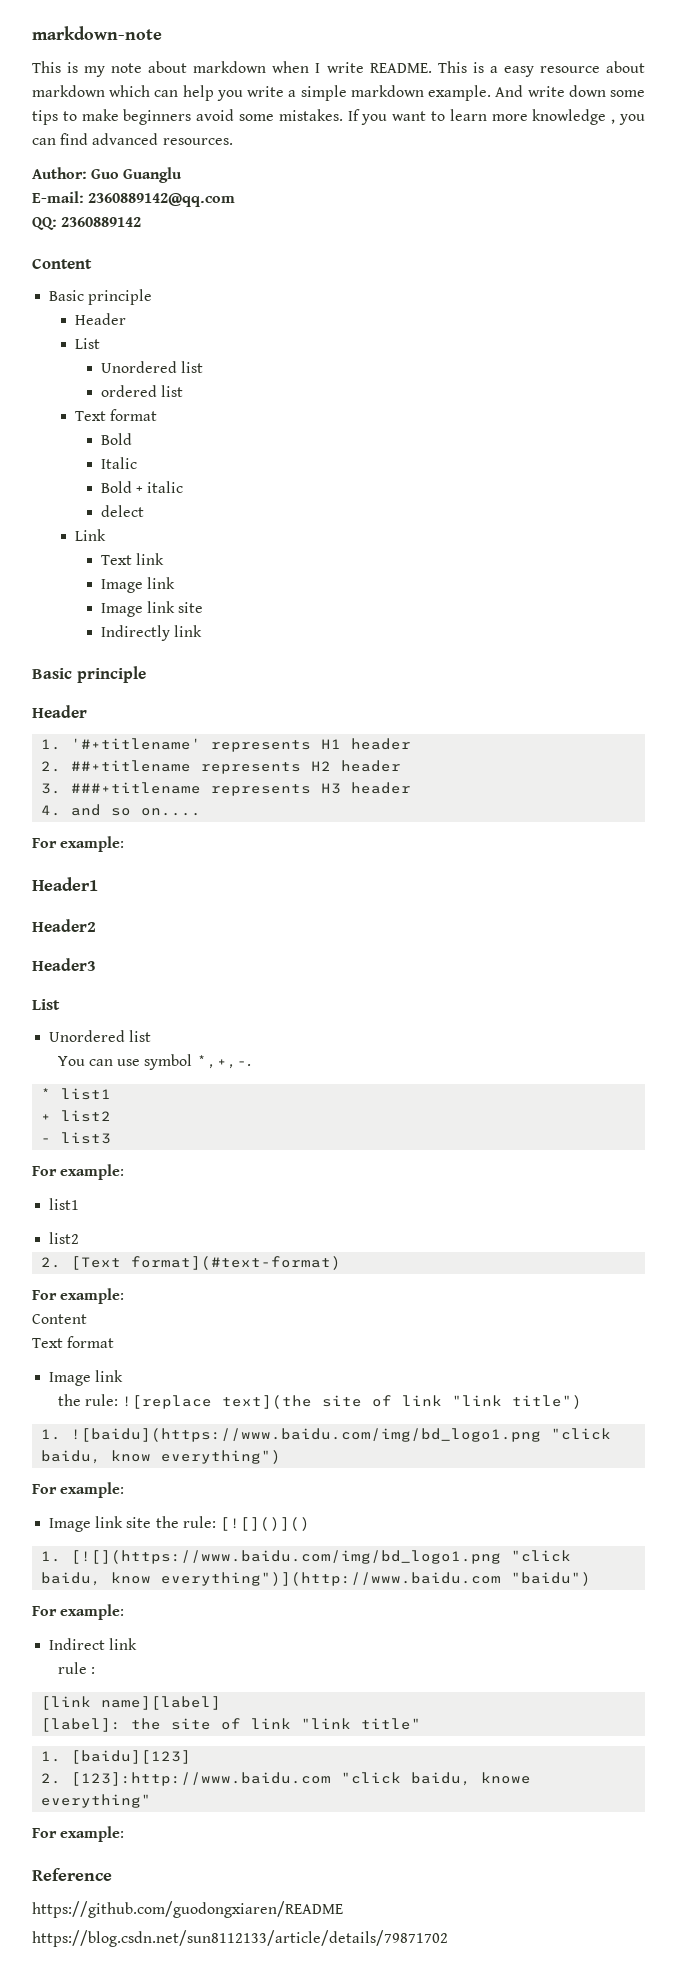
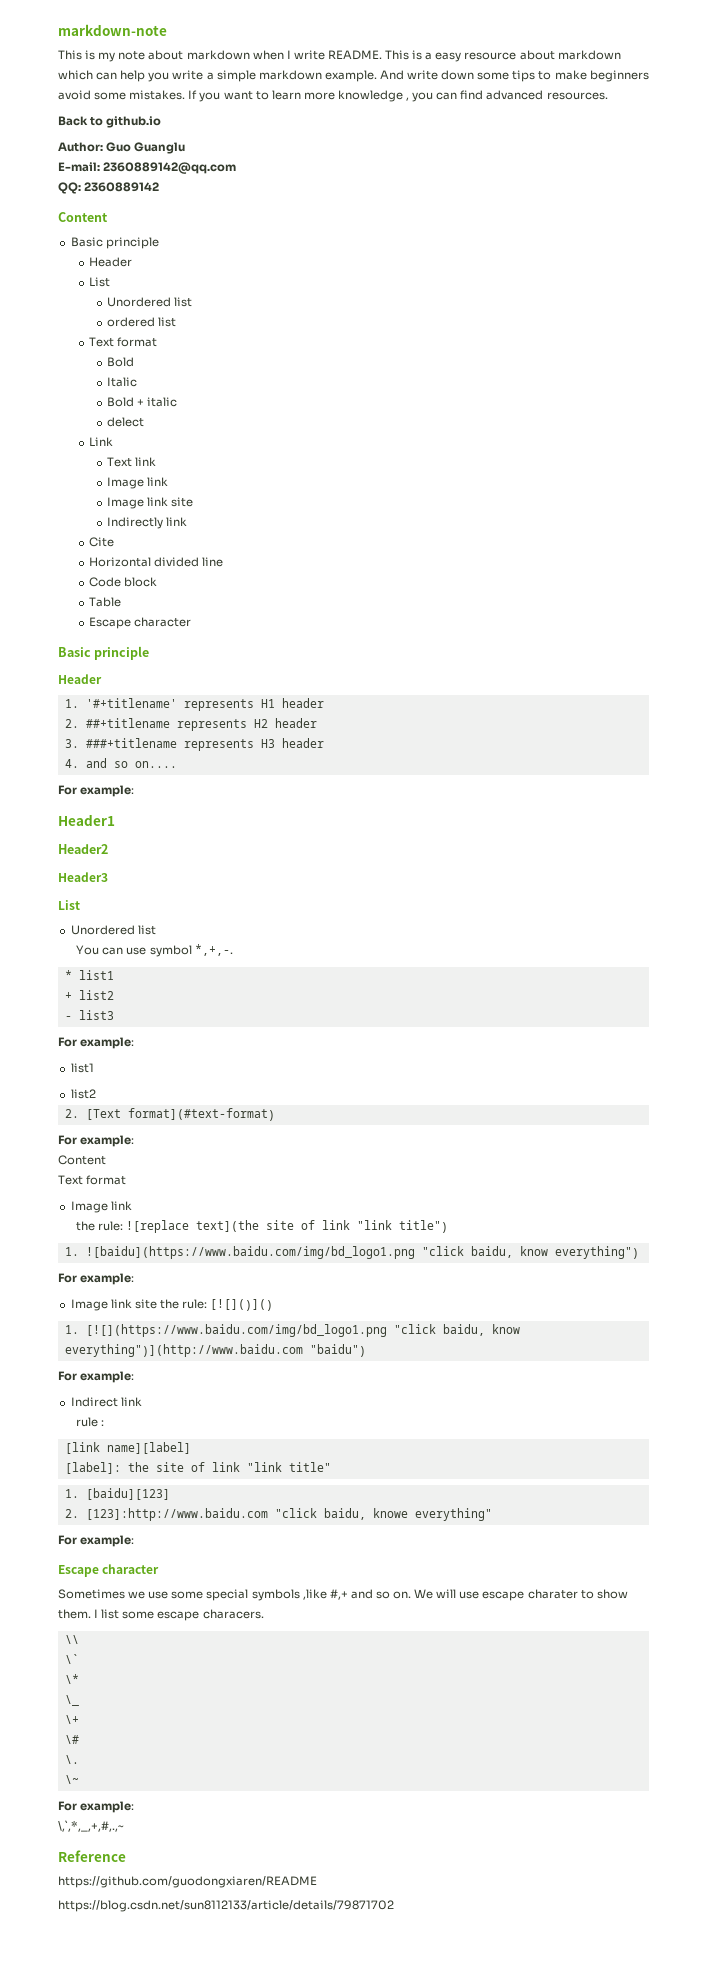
+ Back to github.io
+ Cite
+ Horizontal divided line
+ Code block
+ Table
+ Escape character
  2. [123]:http://www.baidu.com "click baidu, knowe everything"
  For example:
+ Escape character
+ Sometimes we use some special symbols ,like #,+ and so on. We will use escape charater to show them. I list some escape characers.
+ \\
+ \`
+ \*
+ \_
+ \+
+ \#
+ \.
+ \~
+ For example:
+ \,`,*,_,+,#,.,~

